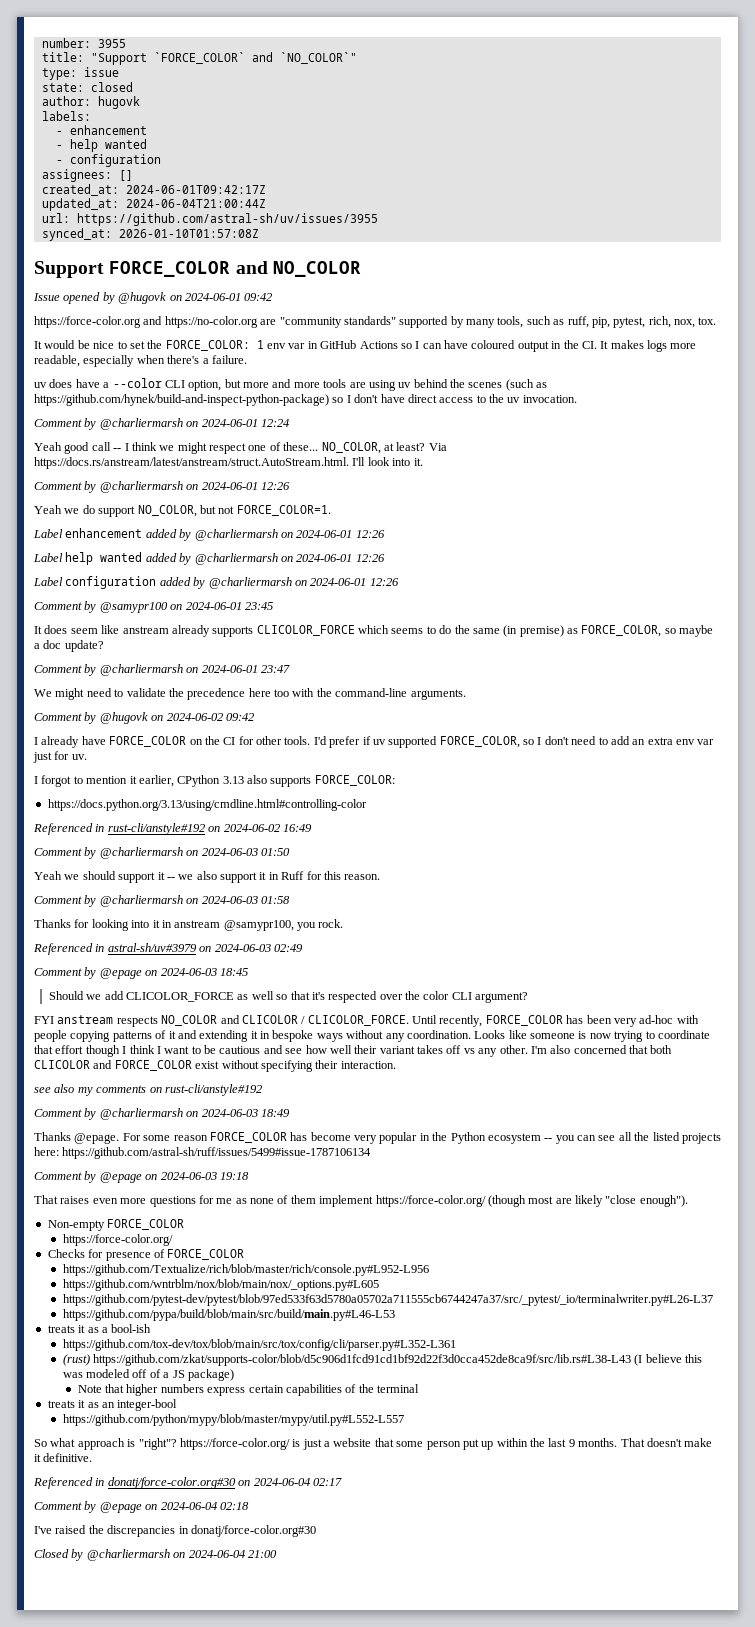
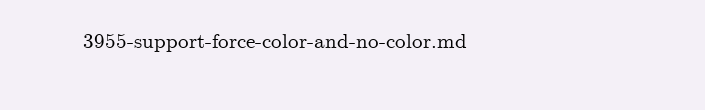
- number: 3955
- title: "Support `FORCE_COLOR` and `NO_COLOR`"
- type: issue
- state: closed
- author: hugovk
- labels:
- - enhancement
- - help wanted
- - configuration
- assignees: []
- created_at: 2024-06-01T09:42:17Z
- updated_at: 2024-06-04T21:00:44Z
- url: https://github.com/astral-sh/uv/issues/3955
- synced_at: 2026-01-10T01:57:08Z
- Support FORCE_COLOR and NO_COLOR
- Issue opened by @hugovk on 2024-06-01 09:42
- https://force-color.org and https://no-color.org are "community standards" supported by many tools, such as ruff, pip, pytest, rich, nox, tox.
- It would be nice to set the FORCE_COLOR: 1 env var in GitHub Actions so I can have coloured output in the CI. It makes logs more readable, especially when there's a failure.
- uv does have a --color CLI option, but more and more tools are using uv behind the scenes (such as https://github.com/hynek/build-and-inspect-python-package) so I don't have direct access to the uv invocation.
- Comment by @charliermarsh on 2024-06-01 12:24
- Yeah good call -- I think we might respect one of these... NO_COLOR, at least? Via https://docs.rs/anstream/latest/anstream/struct.AutoStream.html. I'll look into it.
- Comment by @charliermarsh on 2024-06-01 12:26
- Yeah we do support NO_COLOR, but not FORCE_COLOR=1.
- Label enhancement added by @charliermarsh on 2024-06-01 12:26
- Label help wanted added by @charliermarsh on 2024-06-01 12:26
- Label configuration added by @charliermarsh on 2024-06-01 12:26
- Comment by @samypr100 on 2024-06-01 23:45
- It does seem like anstream already supports CLICOLOR_FORCE which seems to do the same (in premise) as FORCE_COLOR, so maybe a doc update?
- Comment by @charliermarsh on 2024-06-01 23:47
- We might need to validate the precedence here too with the command-line arguments.
- Comment by @hugovk on 2024-06-02 09:42
- I already have FORCE_COLOR on the CI for other tools. I'd prefer if uv supported FORCE_COLOR, so I don't need to add an extra env var just for uv.
- I forgot to mention it earlier, CPython 3.13 also supports FORCE_COLOR:
- https://docs.python.org/3.13/using/cmdline.html#controlling-color
- Referenced in rust-cli/anstyle#192 on 2024-06-02 16:49
- Comment by @charliermarsh on 2024-06-03 01:50
- Yeah we should support it -- we also support it in Ruff for this reason.
- Comment by @charliermarsh on 2024-06-03 01:58
- Thanks for looking into it in anstream @samypr100, you rock.
- Referenced in astral-sh/uv#3979 on 2024-06-03 02:49
- Comment by @epage on 2024-06-03 18:45
- Should we add CLICOLOR_FORCE as well so that it's respected over the color CLI argument?
- FYI anstream respects NO_COLOR and CLICOLOR / CLICOLOR_FORCE. Until recently, FORCE_COLOR has been very ad-hoc with people copying patterns of it and extending it in bespoke ways without any coordination. Looks like someone is now trying to coordinate that effort though I think I want to be cautious and see how well their variant takes off vs any other. I'm also concerned that both CLICOLOR and FORCE_COLOR exist without specifying their interaction.
- see also my comments on rust-cli/anstyle#192
- Comment by @charliermarsh on 2024-06-03 18:49
- Thanks @epage. For some reason FORCE_COLOR has become very popular in the Python ecosystem -- you can see all the listed projects here: https://github.com/astral-sh/ruff/issues/5499#issue-1787106134
- Comment by @epage on 2024-06-03 19:18
- That raises even more questions for me as none of them implement https://force-color.org/ (though most are likely "close enough").
- Non-empty FORCE_COLOR
- https://force-color.org/
- Checks for presence of FORCE_COLOR
- https://github.com/Textualize/rich/blob/master/rich/console.py#L952-L956
- https://github.com/wntrblm/nox/blob/main/nox/_options.py#L605
- https://github.com/pytest-dev/pytest/blob/97ed533f63d5780a05702a711555cb6744247a37/src/_pytest/_io/terminalwriter.py#L26-L37
- https://github.com/pypa/build/blob/main/src/build/main.py#L46-L53
- treats it as a bool-ish
- https://github.com/tox-dev/tox/blob/main/src/tox/config/cli/parser.py#L352-L361
- (rust) https://github.com/zkat/supports-color/blob/d5c906d1fcd91cd1bf92d22f3d0cca452de8ca9f/src/lib.rs#L38-L43 (I believe this was modeled off of a JS package)
- Note that higher numbers express certain capabilities of the terminal
- treats it as an integer-bool
- https://github.com/python/mypy/blob/master/mypy/util.py#L552-L557
- So what approach is "right"? https://force-color.org/ is just a website that some person put up within the last 9 months. That doesn't make it definitive.
- Referenced in donatj/force-color.org#30 on 2024-06-04 02:17
- Comment by @epage on 2024-06-04 02:18
- I've raised the discrepancies in donatj/force-color.org#30
- Closed by @charliermarsh on 2024-06-04 21:00
+ 3955-support-force-color-and-no-color.md

